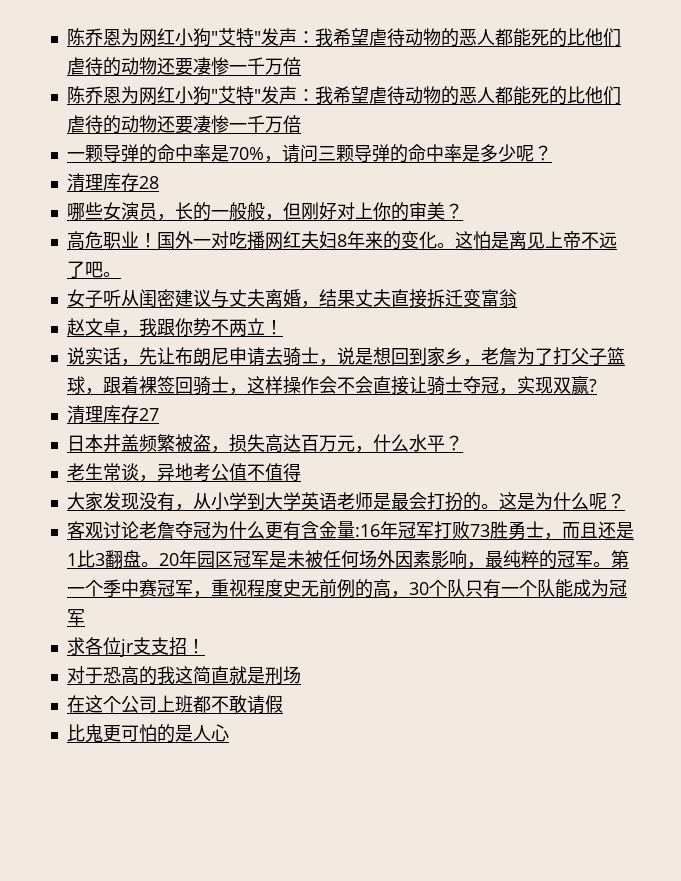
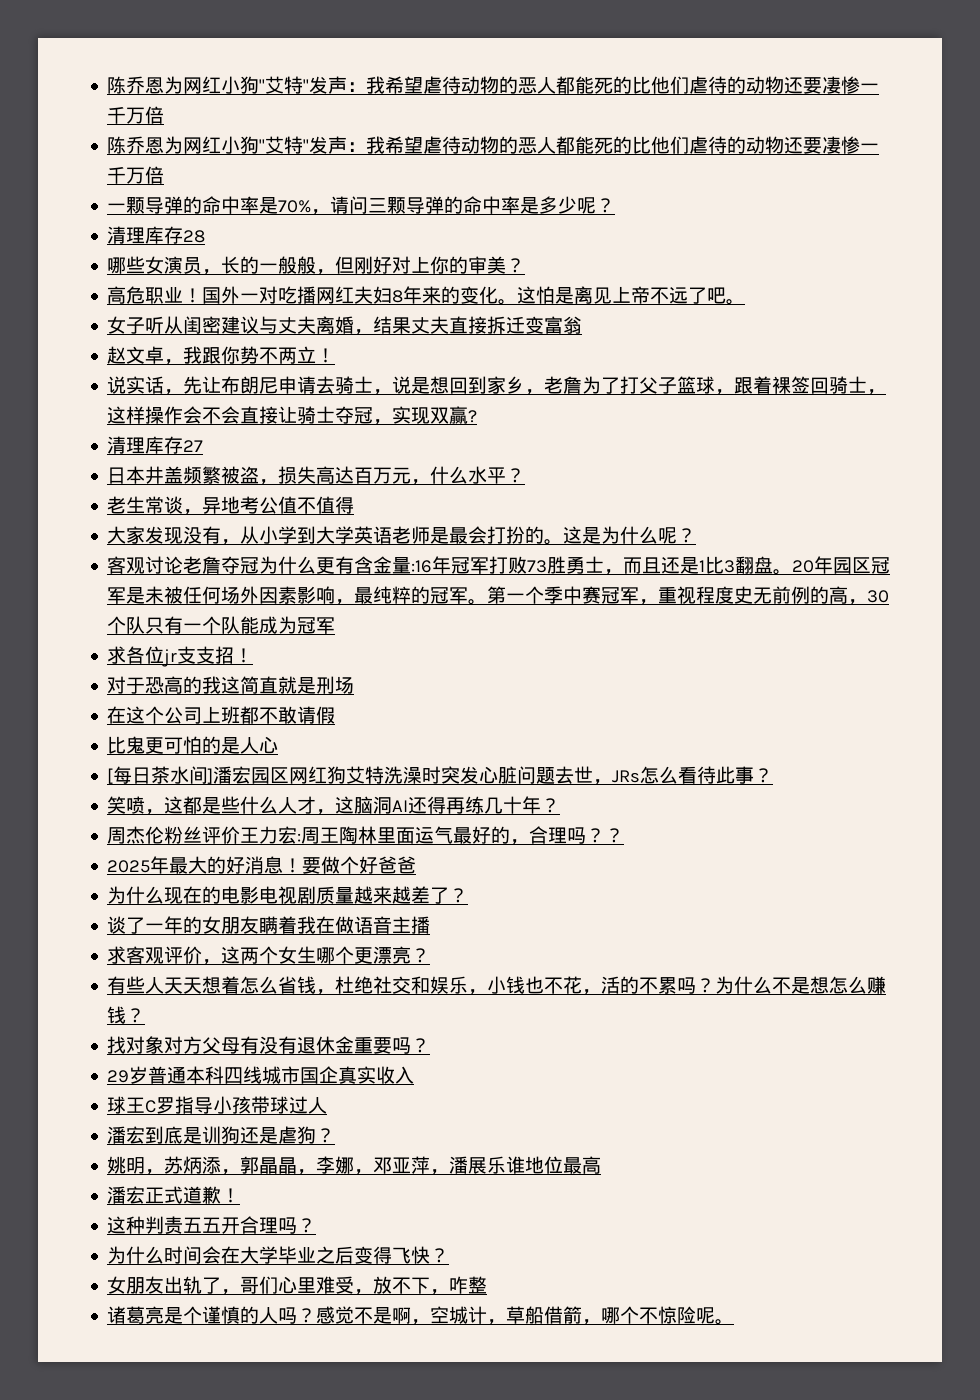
+ [每日茶水间]潘宏园区网红狗艾特洗澡时突发心脏问题去世，JRs怎么看待此事？
+ 笑喷，这都是些什么人才，这脑洞AI还得再练几十年？
+ 周杰伦粉丝评价王力宏:周王陶林里面运气最好的，合理吗？？
+ 2025年最大的好消息！要做个好爸爸
+ 为什么现在的电影电视剧质量越来越差了？
+ 谈了一年的女朋友瞒着我在做语音主播
+ 求客观评价，这两个女生哪个更漂亮？
+ 有些人天天想着怎么省钱，杜绝社交和娱乐，小钱也不花，活的不累吗？为什么不是想怎么赚钱？
+ 找对象对方父母有没有退休金重要吗？
+ 29岁普通本科四线城市国企真实收入
+ 球王C罗指导小孩带球过人
+ 潘宏到底是训狗还是虐狗？
+ 姚明，苏炳添，郭晶晶，李娜，邓亚萍，潘展乐谁地位最高
+ 潘宏正式道歉！
+ 这种判责五五开合理吗？
+ 为什么时间会在大学毕业之后变得飞快？
+ 女朋友出轨了，哥们心里难受，放不下，咋整
+ 诸葛亮是个谨慎的人吗？感觉不是啊，空城计，草船借箭，哪个不惊险呢。

